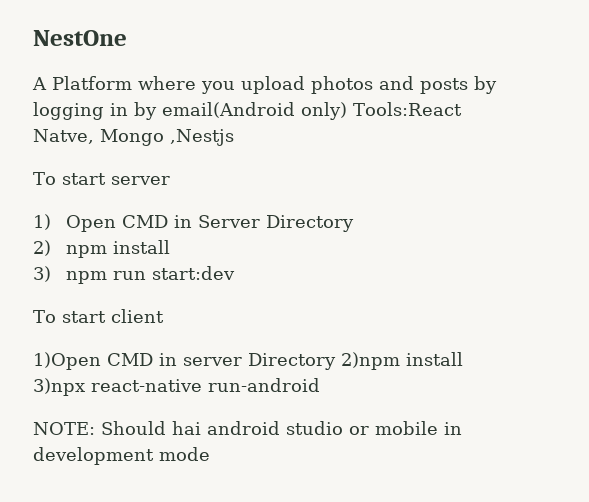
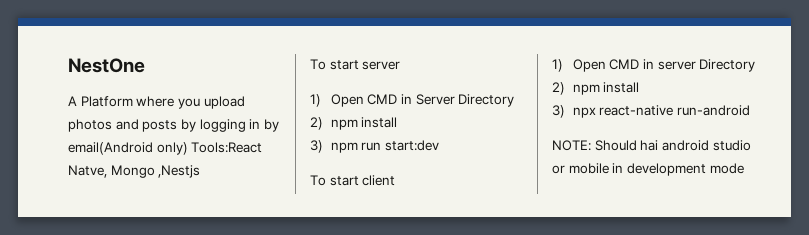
- 1)Open CMD in server Directory 2)npm install 3)npx react-native run-android
+ 1) Open CMD in server Directory
+ 2) npm install
+ 3) npx react-native run-android

